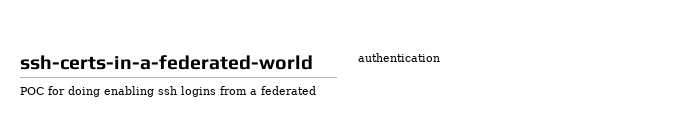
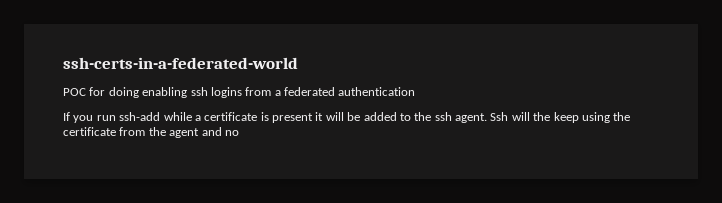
+ If you run ssh-add while a certificate is present it will be added to the ssh agent. Ssh will the keep using the certificate from the agent and no

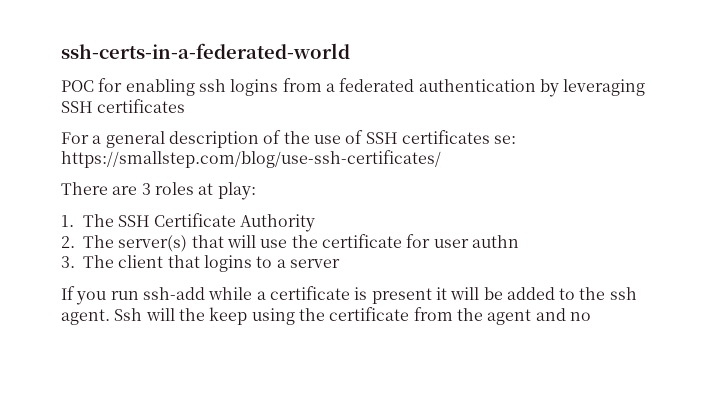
- POC for doing enabling ssh logins from a federated authentication
+ POC for enabling ssh logins from a federated authentication by leveraging SSH certificates
+ For a general description of the use of SSH certificates se: https://smallstep.com/blog/use-ssh-certificates/
+ There are 3 roles at play:
+ 1. The SSH Certificate Authority
+ 2. The server(s) that will use the certificate for user authn
+ 3. The client that logins to a server

